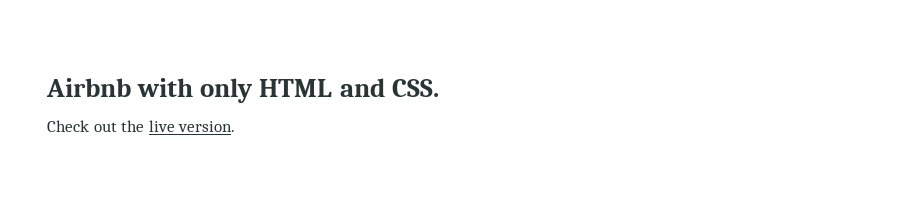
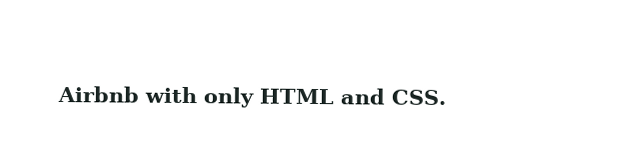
- Check out the live version.

